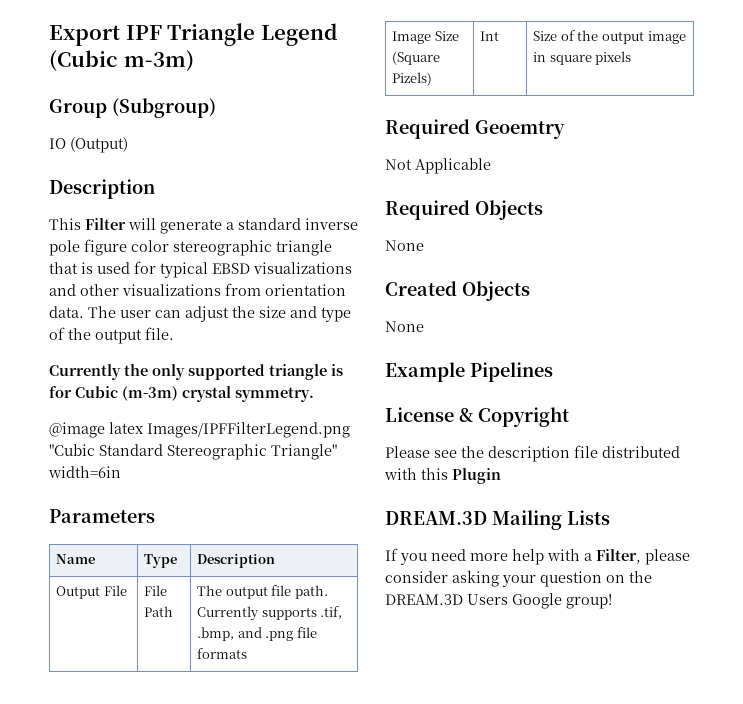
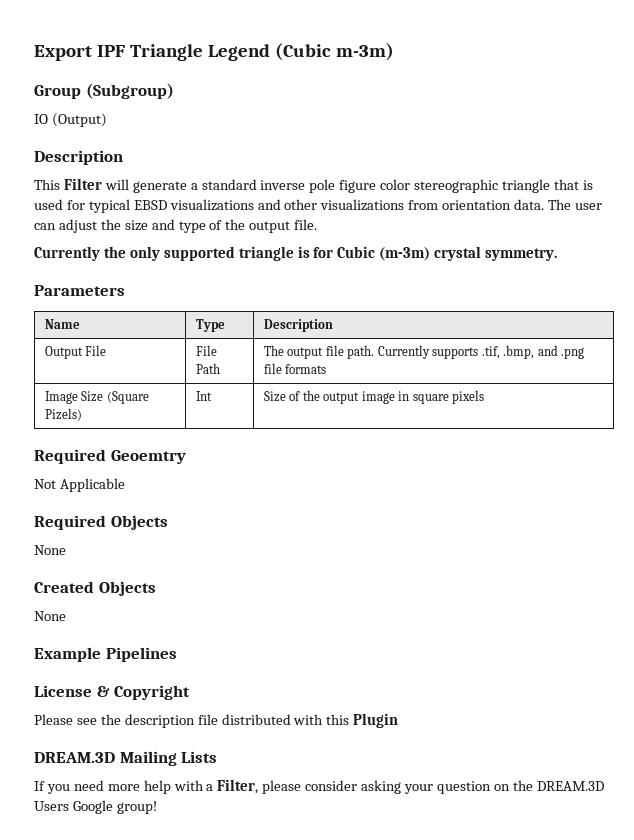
- @image latex Images/IPFFilterLegend.png "Cubic Standard Stereographic Triangle" width=6in

